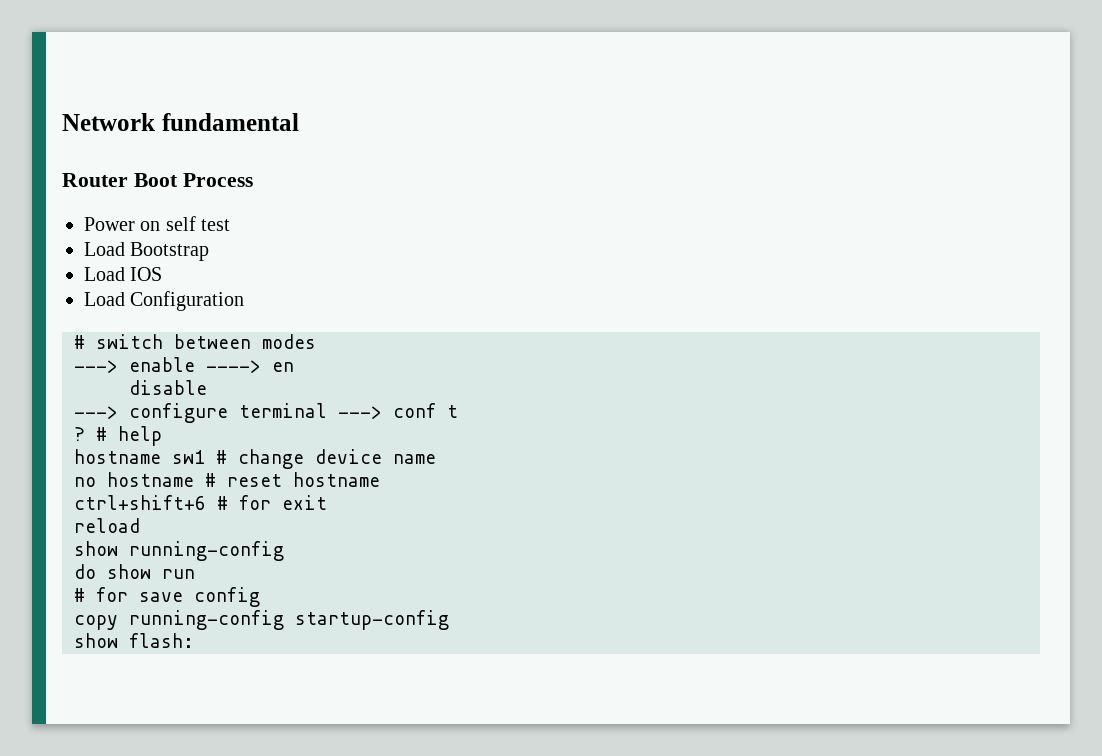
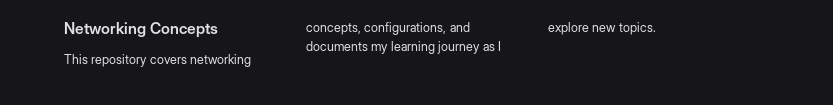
- Network fundamental
- Router Boot Process
- Power on self test
- Load Bootstrap
- Load IOS
- Load Configuration
- # switch between modes
- ---> enable ----> en
- disable
- ---> configure terminal ---> conf t
- ? # help
- hostname sw1 # change device name
- no hostname # reset hostname
- ctrl+shift+6 # for exit
- reload
- show running-config
- do show run
- # for save config
- copy running-config startup-config
- show flash:
+ Networking Concepts
+ This repository covers networking concepts, configurations, and documents my learning journey as I explore new topics.

